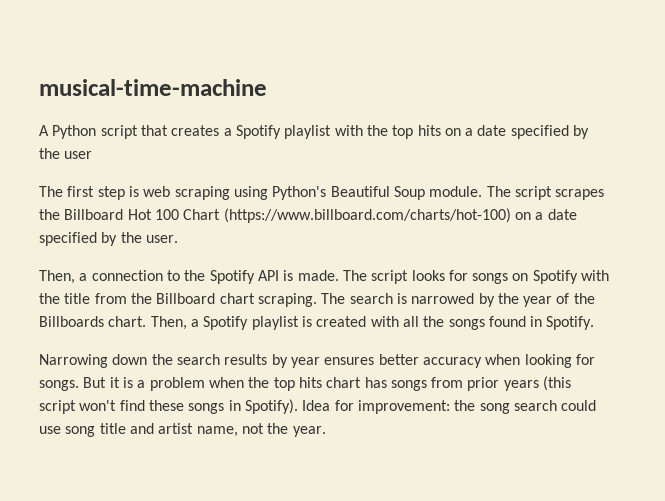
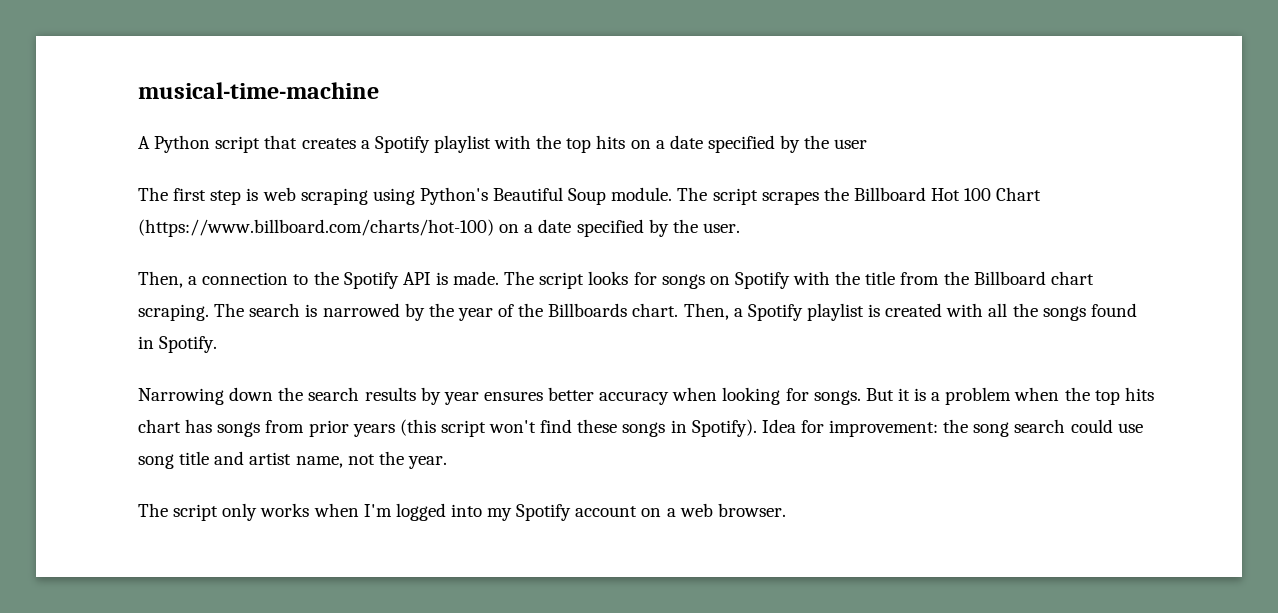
+ The script only works when I'm logged into my Spotify account on a web browser.

